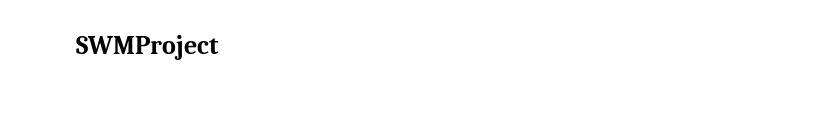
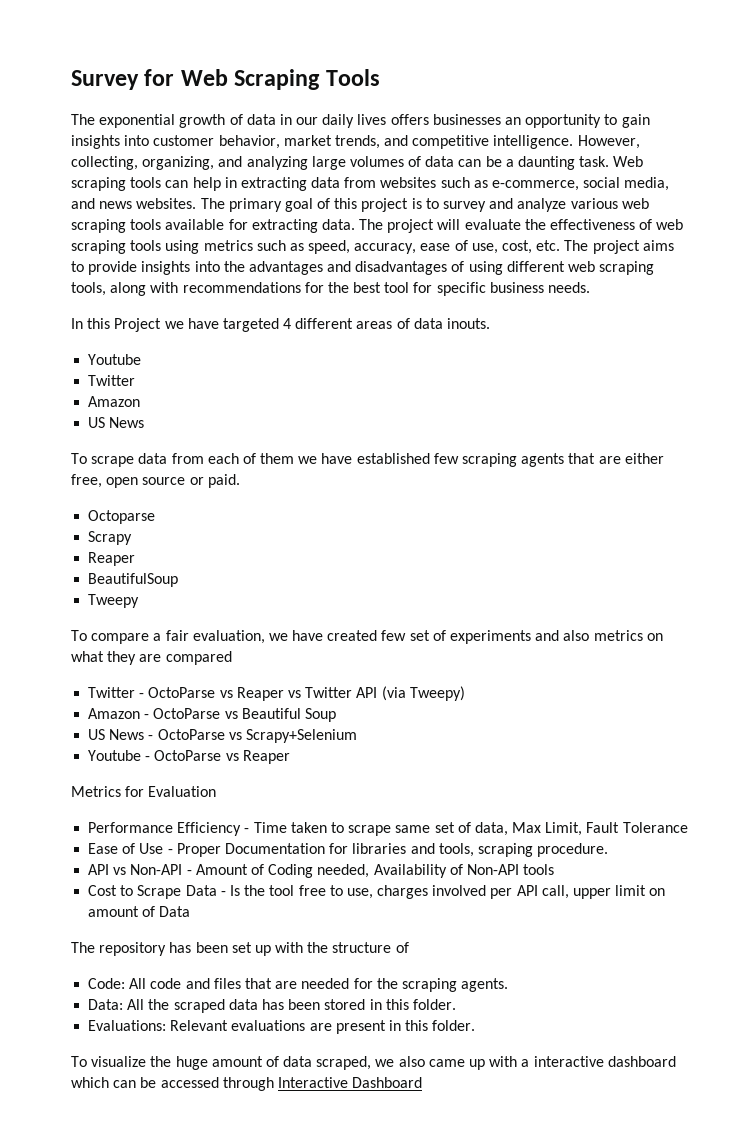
- SWMProject
+ Survey for Web Scraping Tools
+ The exponential growth of data in our daily lives offers businesses an opportunity to gain insights into customer behavior, market trends, and competitive intelligence. However, collecting, organizing, and analyzing large volumes of data can be a daunting task. Web scraping tools can help in extracting data from websites such as e-commerce, social media, and news websites. The primary goal of this project is to survey and analyze various web scraping tools available for extracting data. The project will evaluate the effectiveness of web scraping tools using metrics such as speed, accuracy, ease of use, cost, etc. The project aims to provide insights into the advantages and disadvantages of using different web scraping tools, along with recommendations for the best tool for specific business needs.
+ In this Project we have targeted 4 different areas of data inouts.
+ Youtube
+ Twitter
+ Amazon
+ US News
+ To scrape data from each of them we have established few scraping agents that are either free, open source or paid.
+ Octoparse
+ Scrapy
+ Reaper
+ BeautifulSoup
+ Tweepy
+ To compare a fair evaluation, we have created few set of experiments and also metrics on what they are compared
+ Twitter - OctoParse vs Reaper vs Twitter API (via Tweepy)
+ Amazon - OctoParse vs Beautiful Soup
+ US News - OctoParse vs Scrapy+Selenium
+ Youtube - OctoParse vs Reaper
+ Metrics for Evaluation
+ Performance Efficiency - Time taken to scrape same set of data, Max Limit, Fault Tolerance
+ Ease of Use - Proper Documentation for libraries and tools, scraping procedure.
+ API vs Non-API - Amount of Coding needed, Availability of Non-API tools
+ Cost to Scrape Data - Is the tool free to use, charges involved per API call, upper limit on amount of Data
+ The repository has been set up with the structure of
+ Code: All code and files that are needed for the scraping agents.
+ Data: All the scraped data has been stored in this folder.
+ Evaluations: Relevant evaluations are present in this folder.
+ To visualize the huge amount of data scraped, we also came up with a interactive dashboard which can be accessed through Interactive Dashboard

